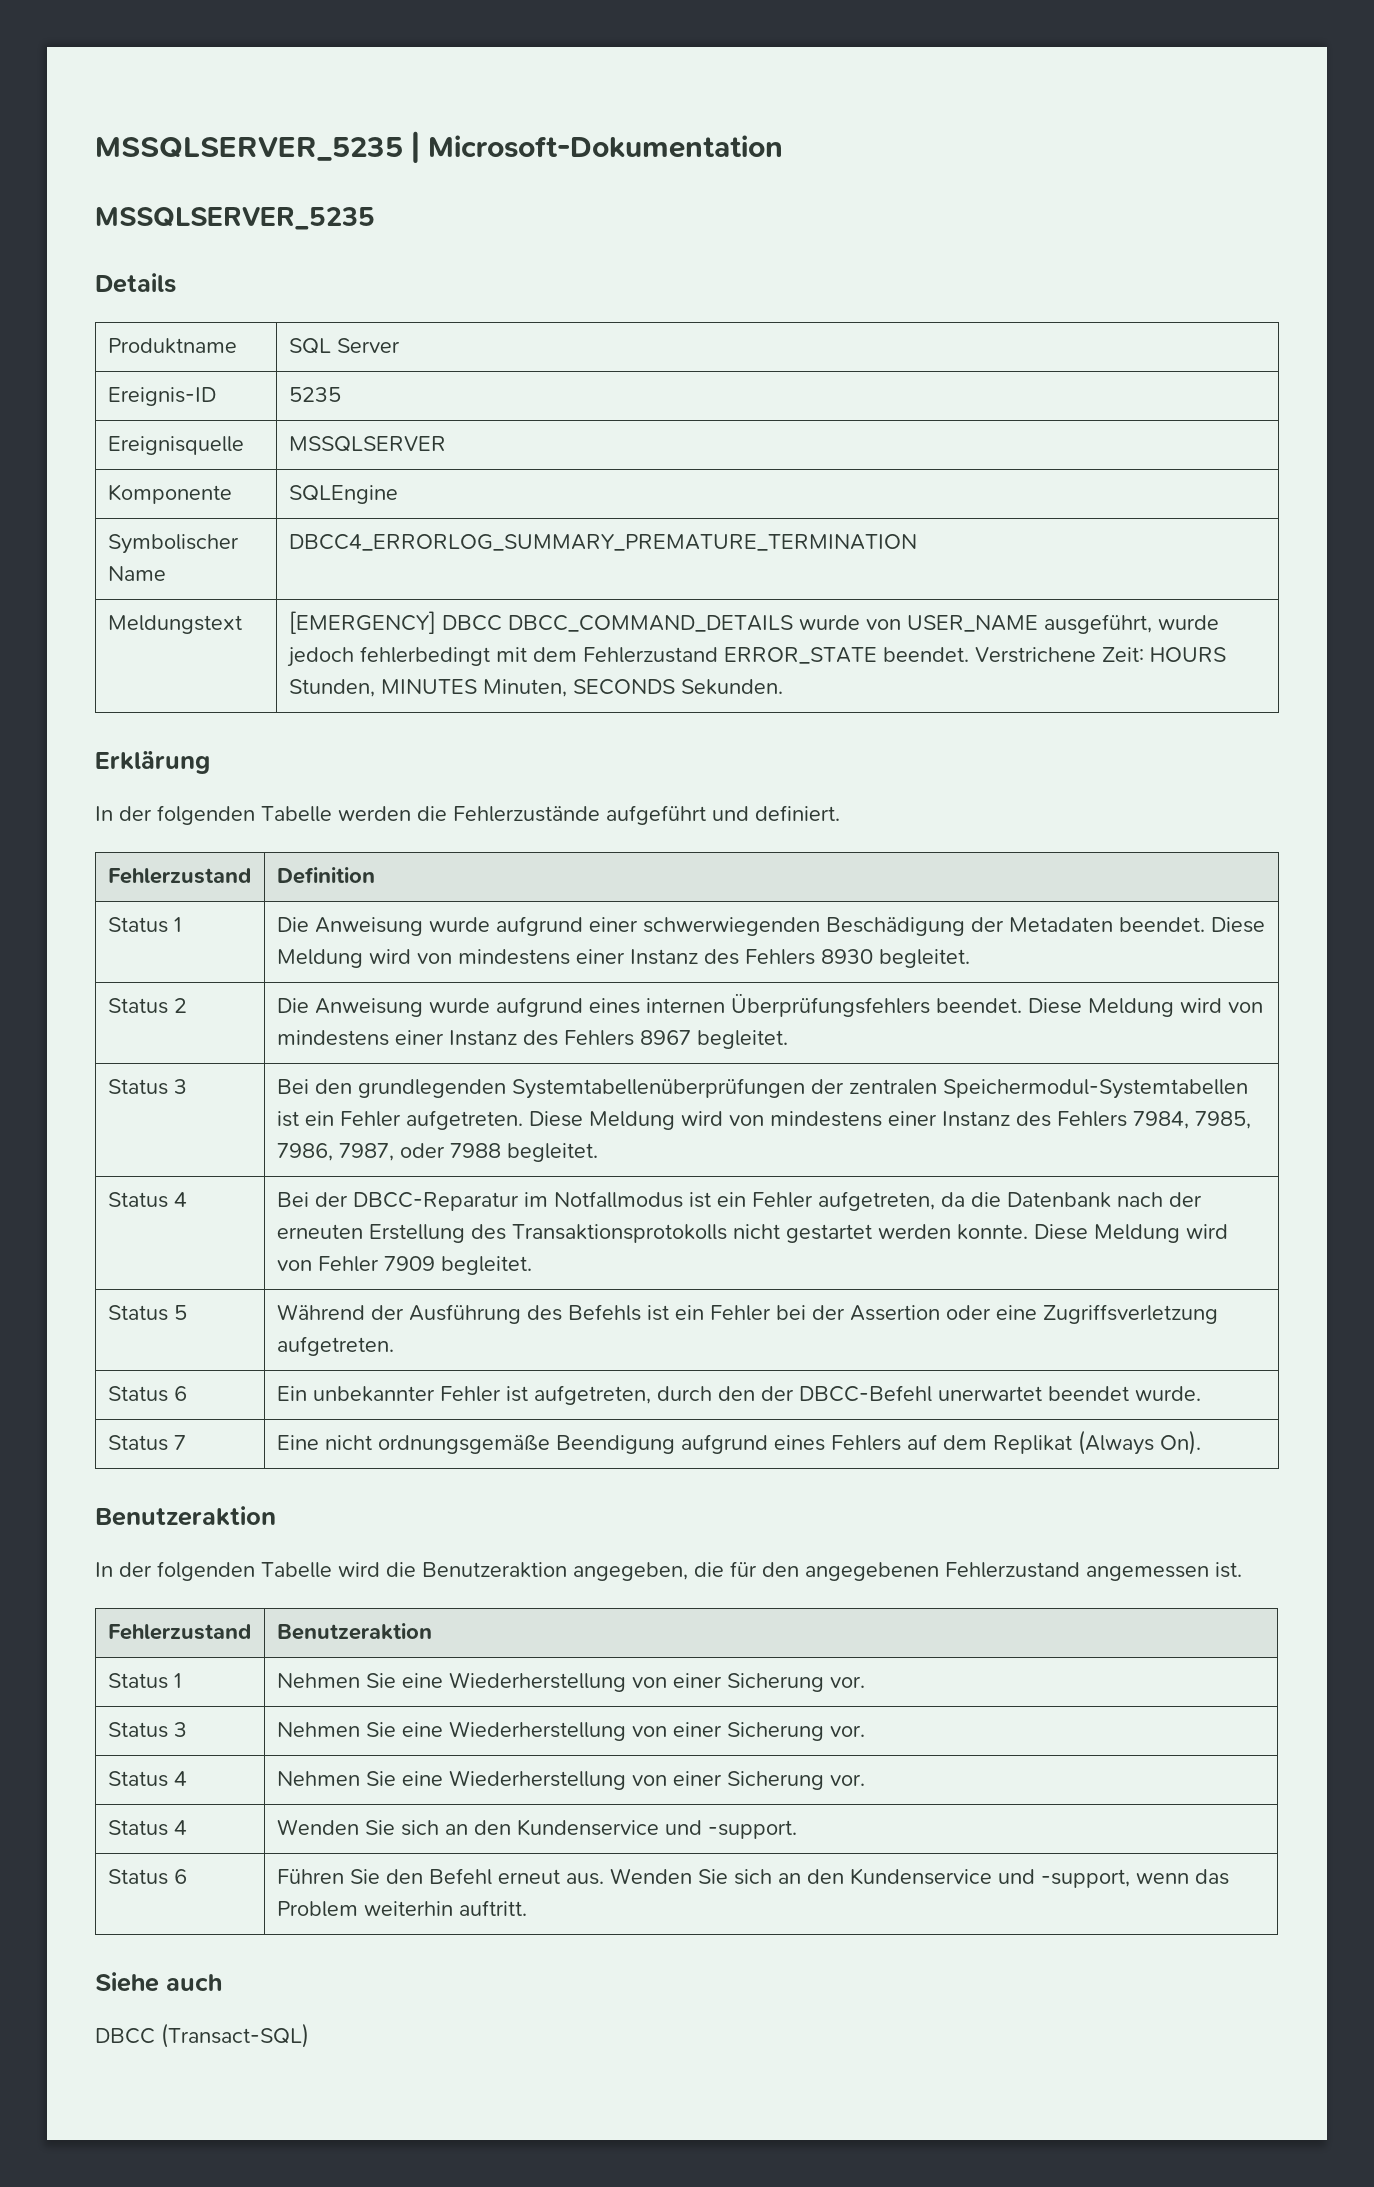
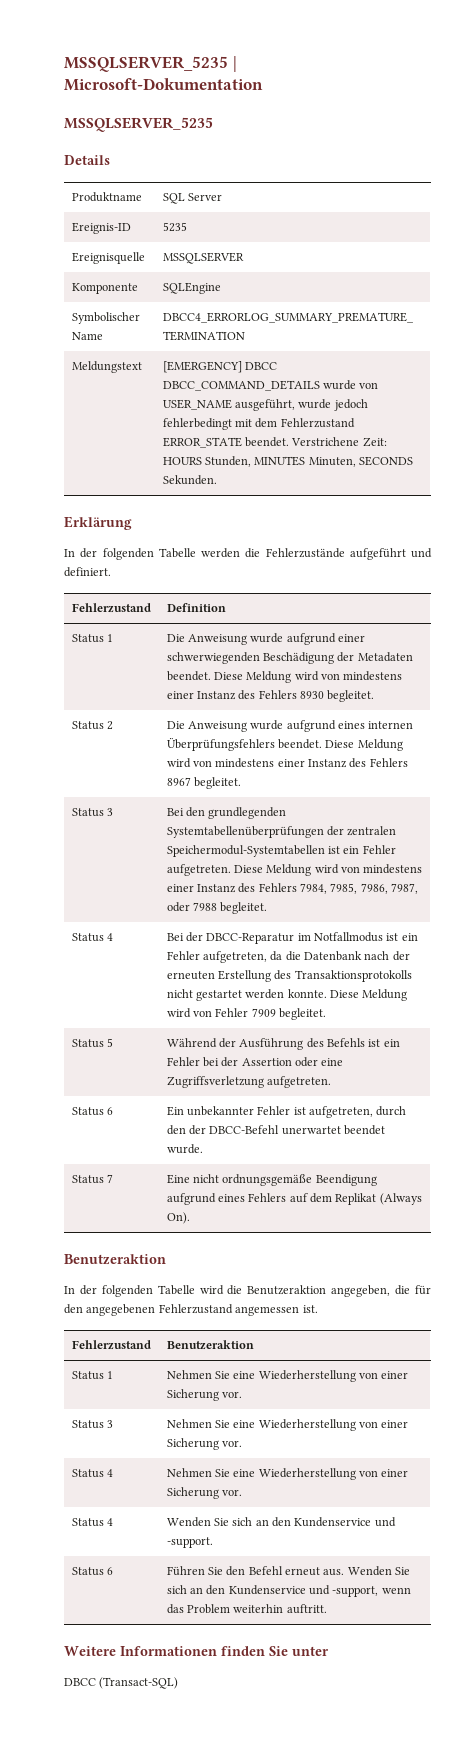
- Siehe auch
+ Weitere Informationen finden Sie unter

